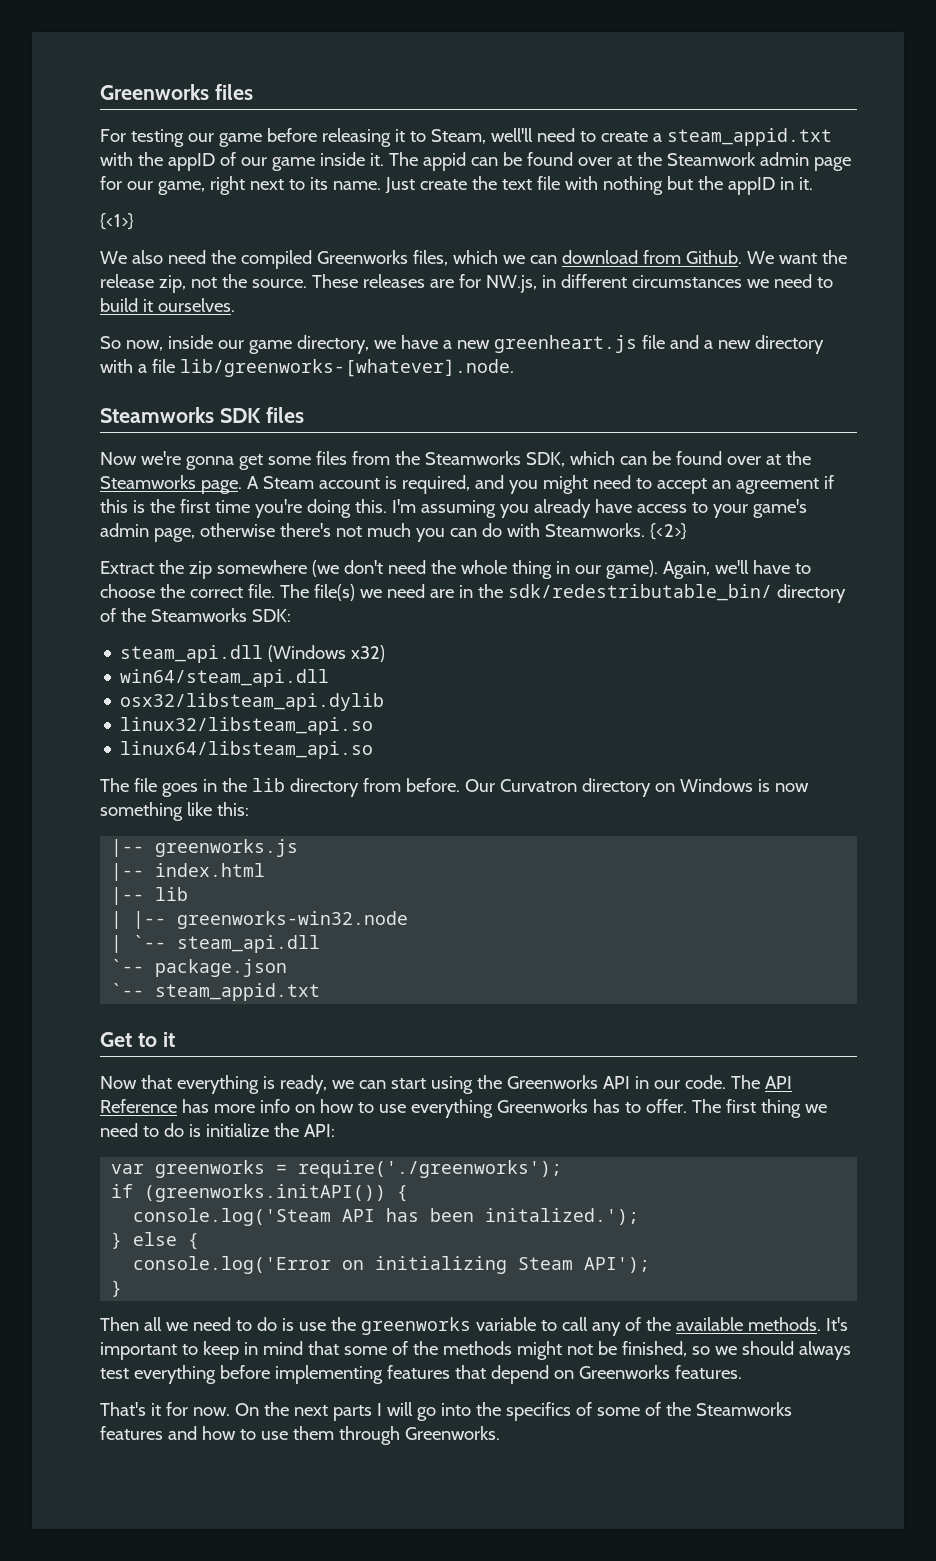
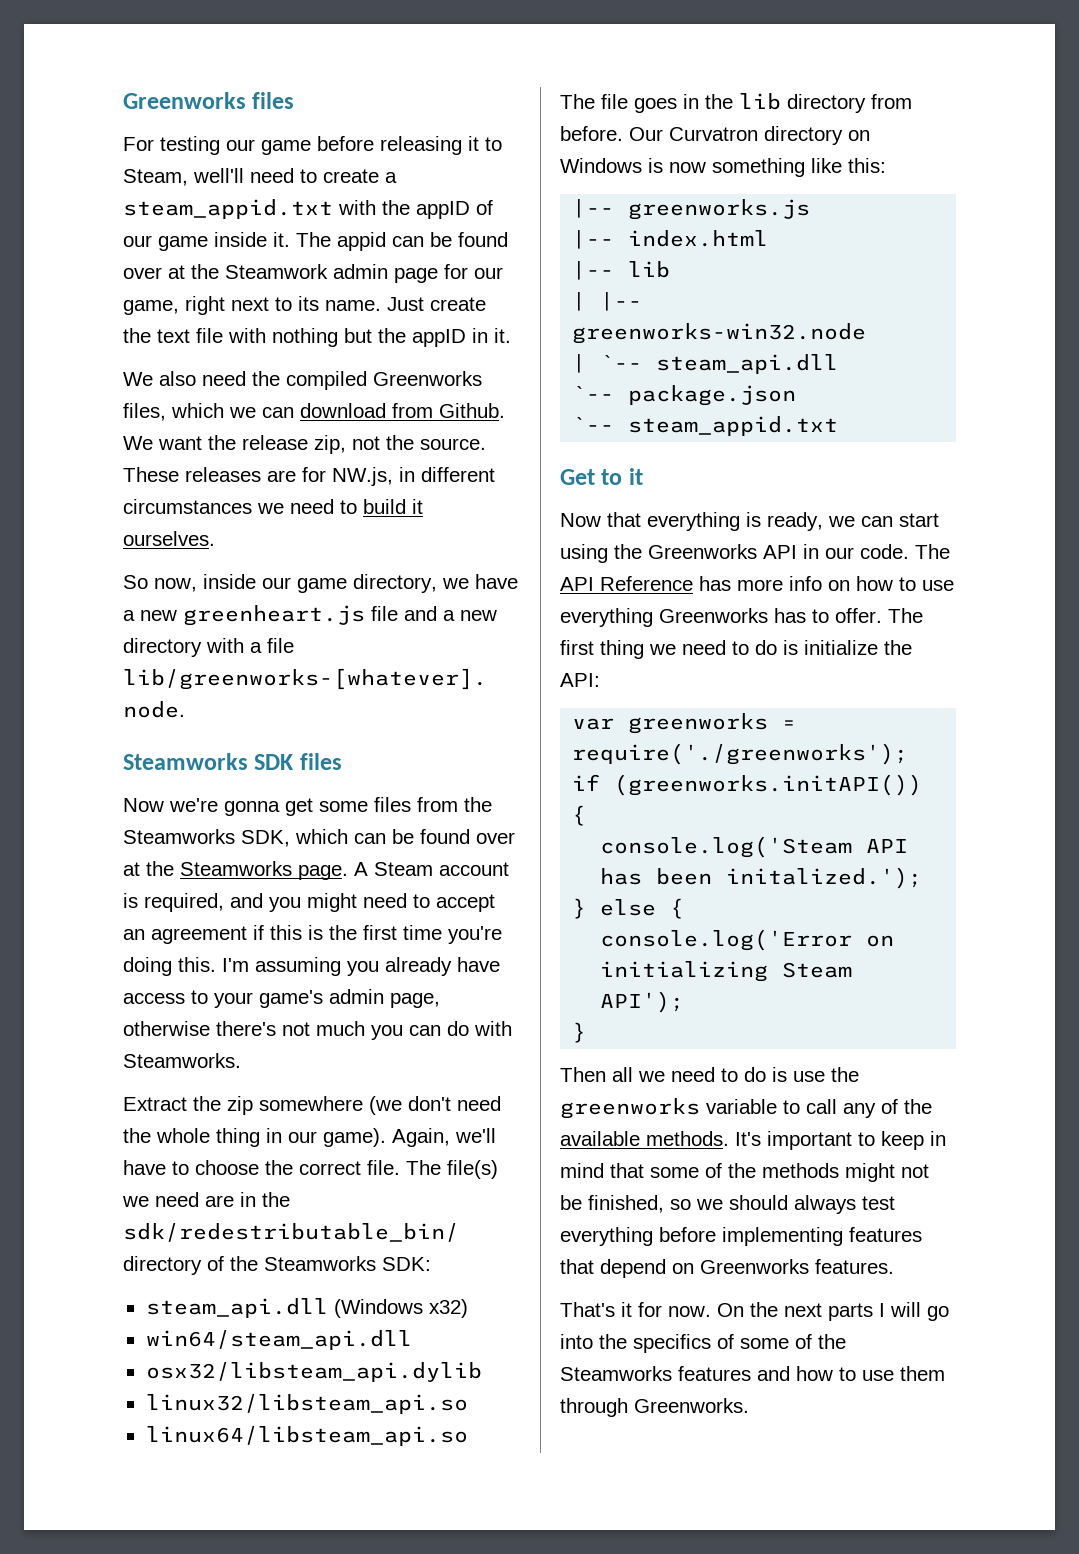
- {<1>}
- {<2>}

